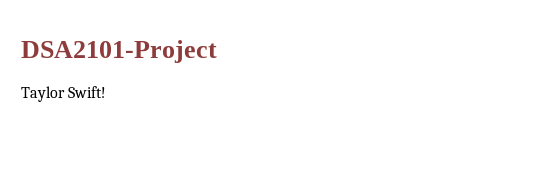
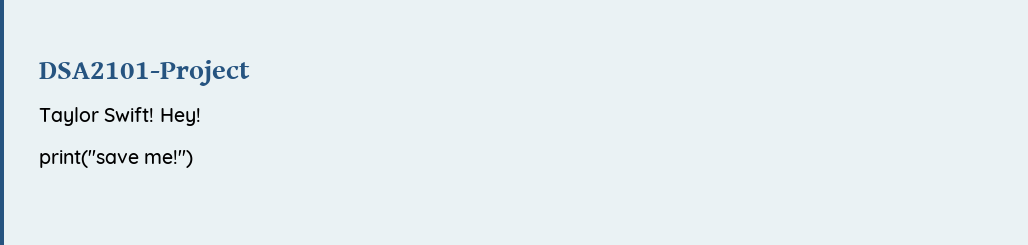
+ Hey!
+ print("save me!")

